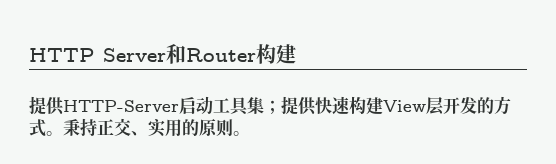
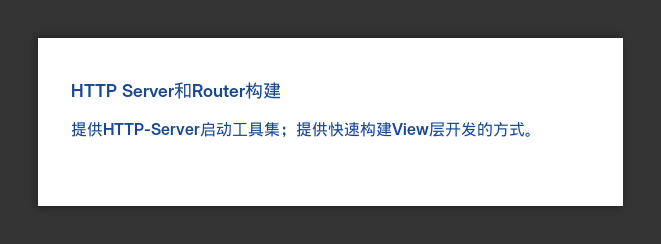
- 秉持正交、实用的原则。

